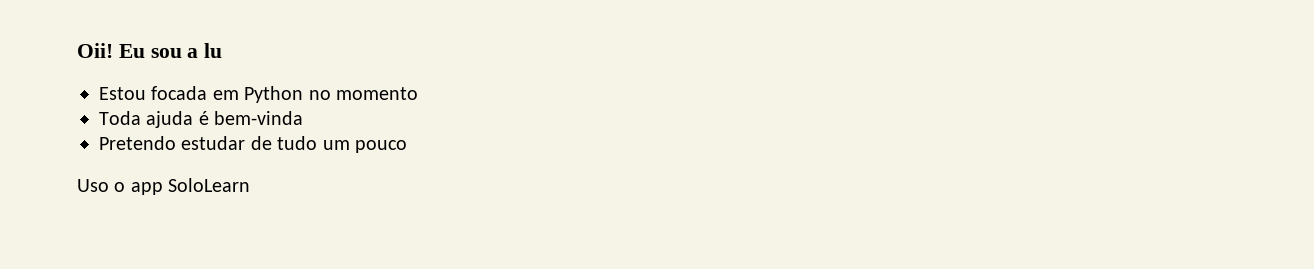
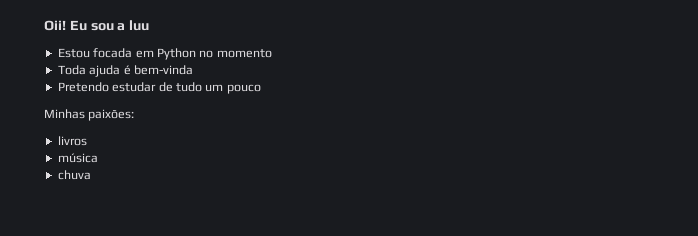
- Eu sou a lu
+ Eu sou a luu
- Uso o app SoloLearn
+ Minhas paixões:
+ livros
+ música
+ chuva

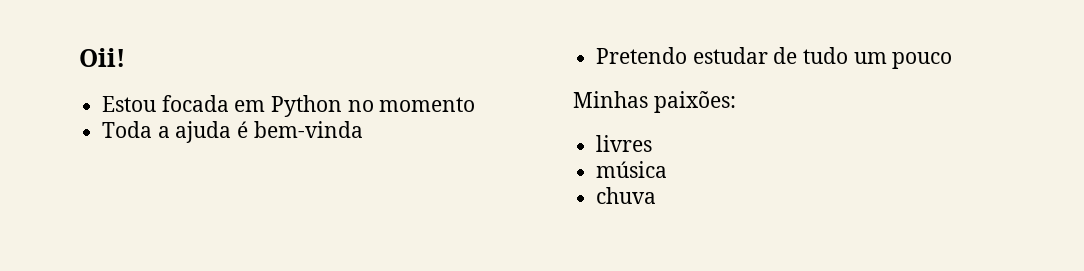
- Eu sou a luu
- Toda ajuda é bem-vinda
+ Toda a ajuda é bem-vinda
- livros
+ livres

